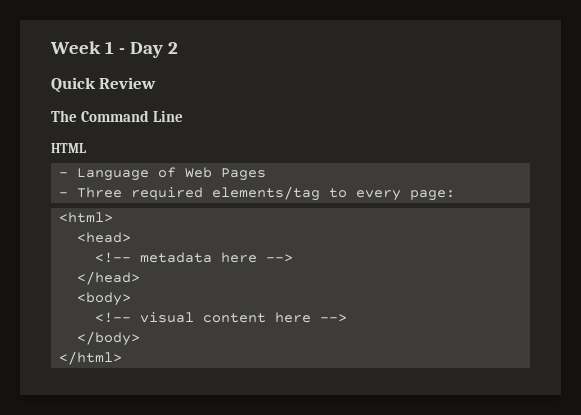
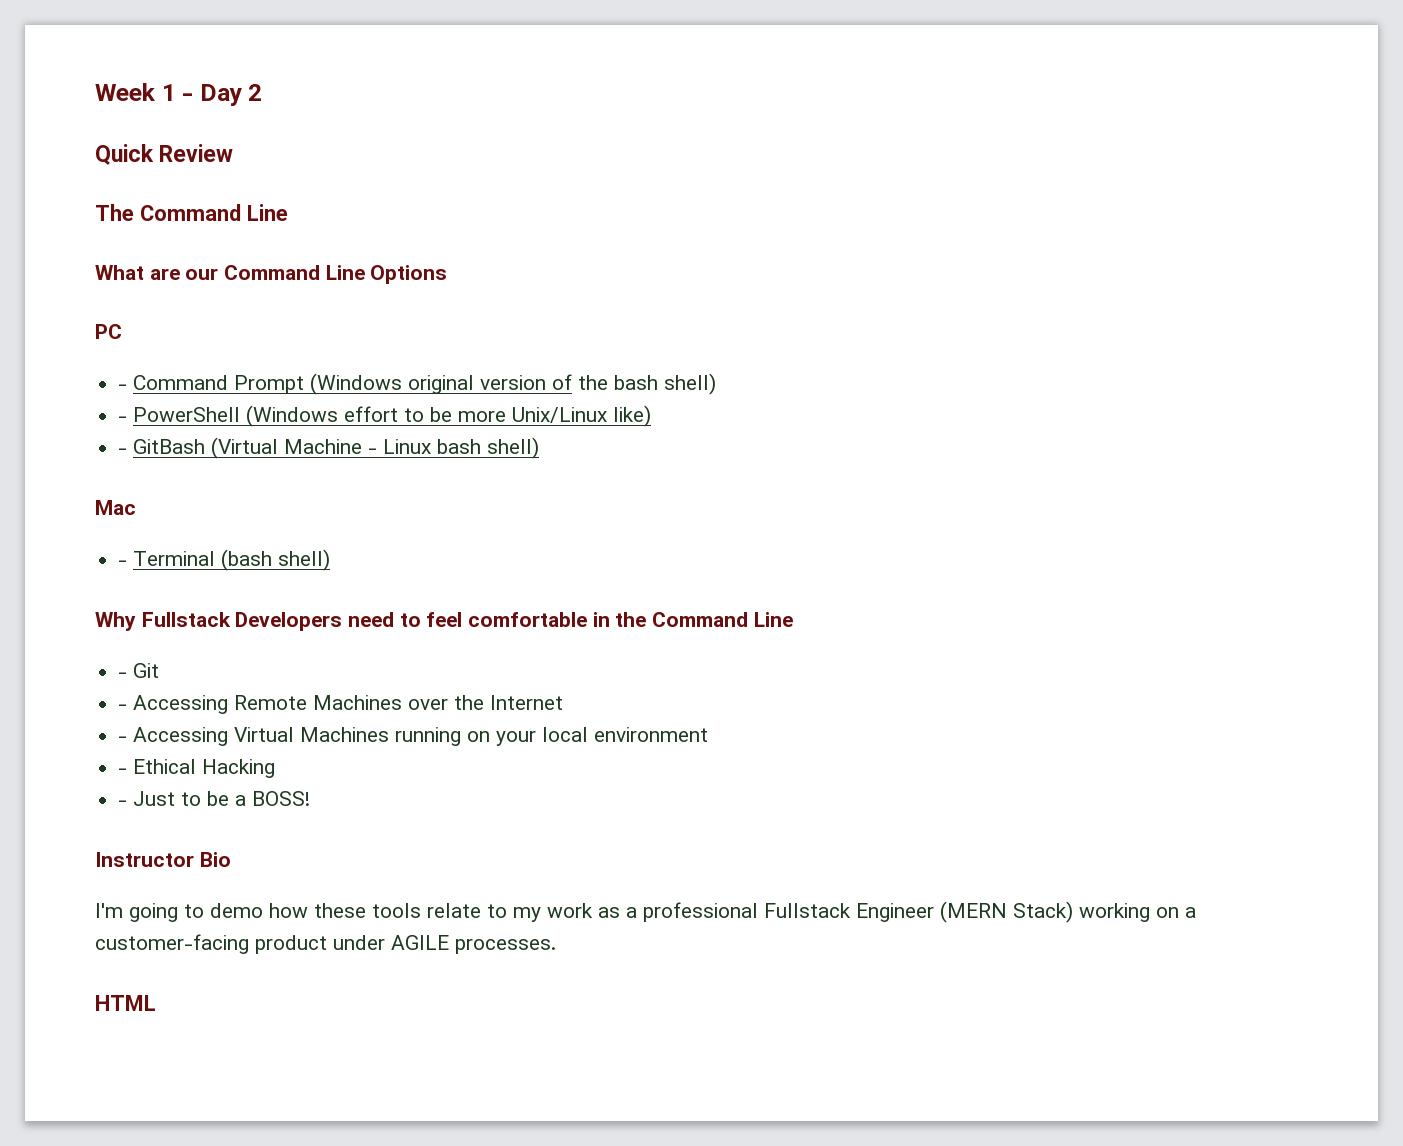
+ What are our Command Line Options
+ PC
+ - Command Prompt (Windows original version of the bash shell)
+ - PowerShell (Windows effort to be more Unix/Linux like)
+ - GitBash (Virtual Machine - Linux bash shell)
+ Mac
+ - Terminal (bash shell)
+ Why Fullstack Developers need to feel comfortable in the Command Line
+ - Git
+ - Accessing Remote Machines over the Internet
+ - Accessing Virtual Machines running on your local environment
+ - Ethical Hacking
+ - Just to be a BOSS!
+ Instructor Bio
+ I'm going to demo how these tools relate to my work as a professional Fullstack Engineer (MERN Stack) working on a customer-facing product under AGILE processes.
  HTML
- - Language of Web Pages
- - Three required elements/tag to every page:
- <html>
- <head>
- <!-- metadata here -->
- </head>
- <body>
- <!-- visual content here -->
- </body>
- </html>

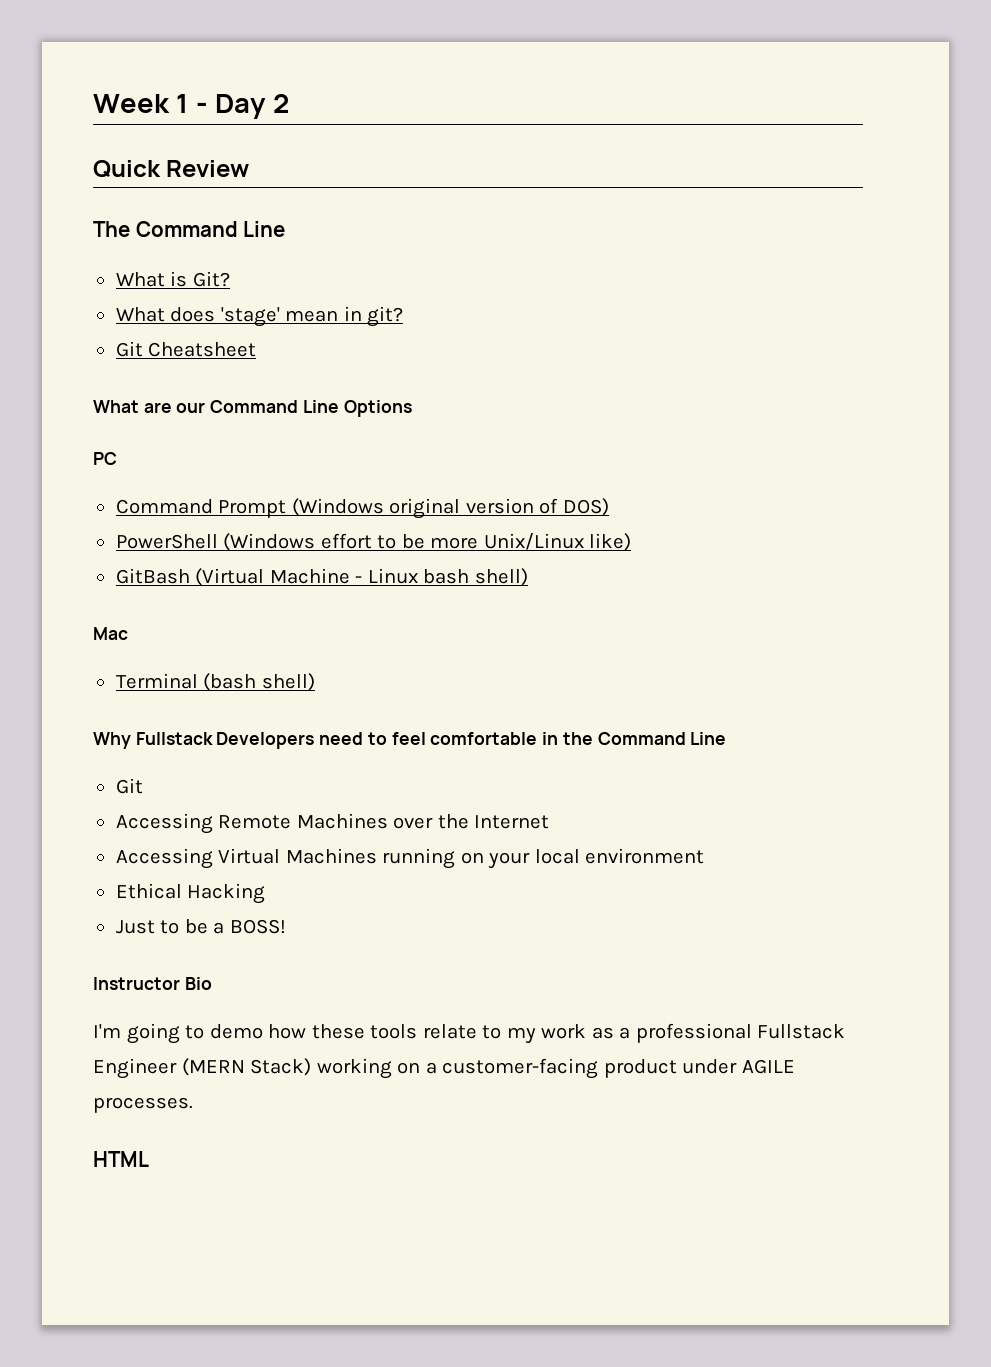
+ What is Git?
+ What does 'stage' mean in git?
+ Git Cheatsheet
- - Command Prompt (Windows original version of the bash shell)
- - PowerShell (Windows effort to be more Unix/Linux like)
+ Command Prompt (Windows original version of DOS)
+ PowerShell (Windows effort to be more Unix/Linux like)
- - GitBash (Virtual Machine - Linux bash shell)
+ GitBash (Virtual Machine - Linux bash shell)
- - Terminal (bash shell)
+ Terminal (bash shell)
  Why Fullstack Developers need to feel comfortable in the Command Line
- - Git
+ Git
- - Accessing Remote Machines over the Internet
+ Accessing Remote Machines over the Internet
- - Accessing Virtual Machines running on your local environment
+ Accessing Virtual Machines running on your local environment
- - Ethical Hacking
+ Ethical Hacking
- - Just to be a BOSS!
+ Just to be a BOSS!

